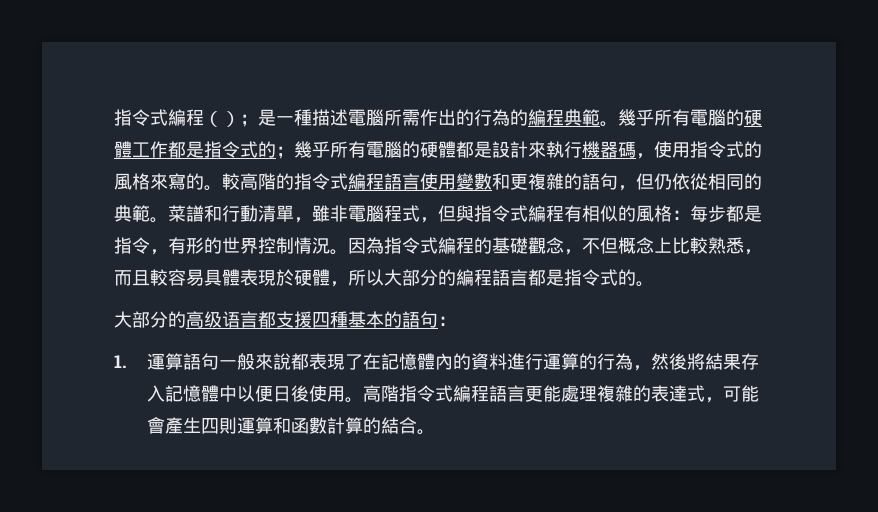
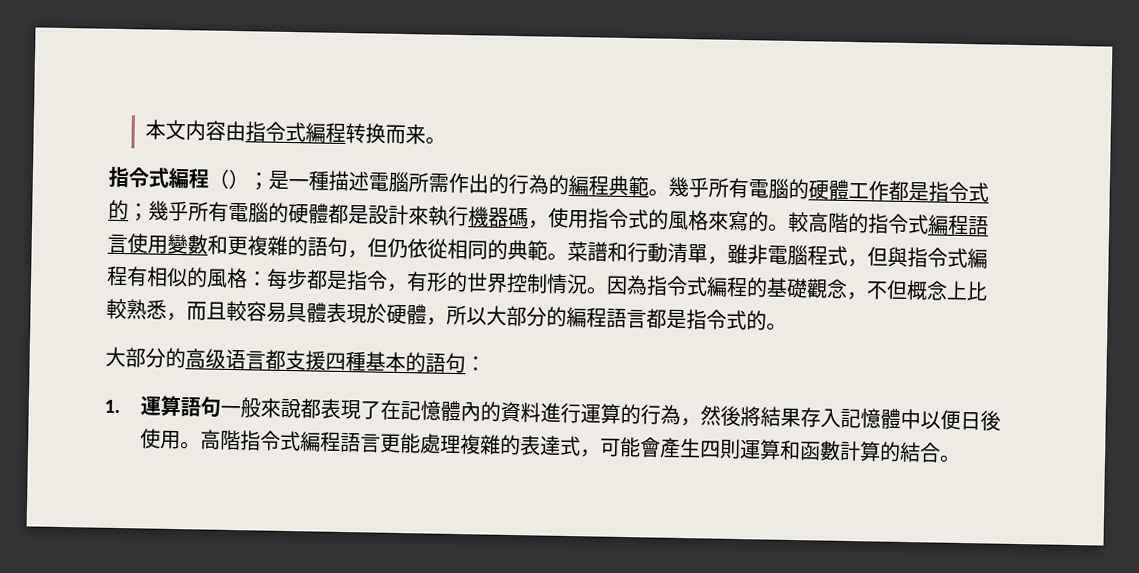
+ 本文内容由指令式編程转换而来。

